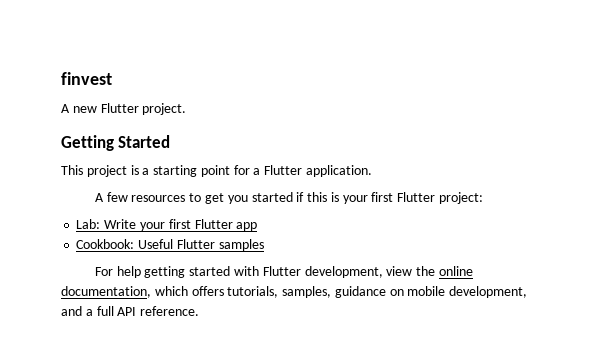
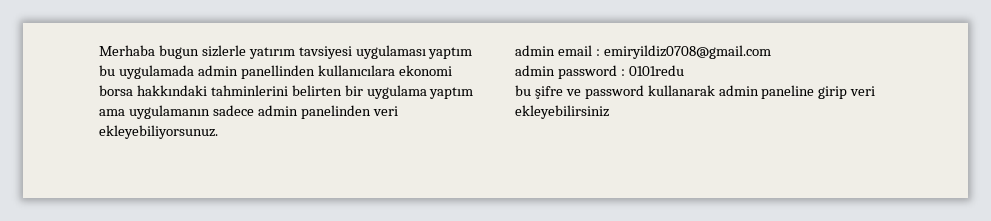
- finvest
- A new Flutter project.
- Getting Started
- This project is a starting point for a Flutter application.
- A few resources to get you started if this is your first Flutter project:
- Lab: Write your first Flutter app
- Cookbook: Useful Flutter samples
- For help getting started with Flutter development, view the online documentation, which offers tutorials, samples, guidance on mobile development, and a full API reference.
+ Merhaba bugun sizlerle yatırım tavsiyesi uygulaması yaptım bu uygulamada admin panellinden kullanıcılara ekonomi borsa hakkındaki tahminlerini belirten bir uygulama yaptım ama uygulamanın sadece admin panelinden veri ekleyebiliyorsunuz.
+ admin email : emiryildiz0708@gmail.com
+ admin password : 0101redu
+ bu şifre ve password kullanarak admin paneline girip veri ekleyebilirsiniz

